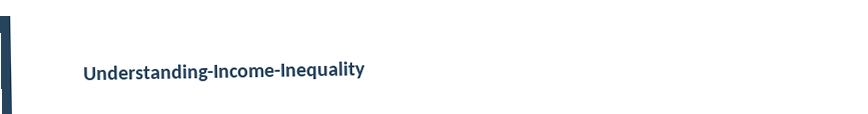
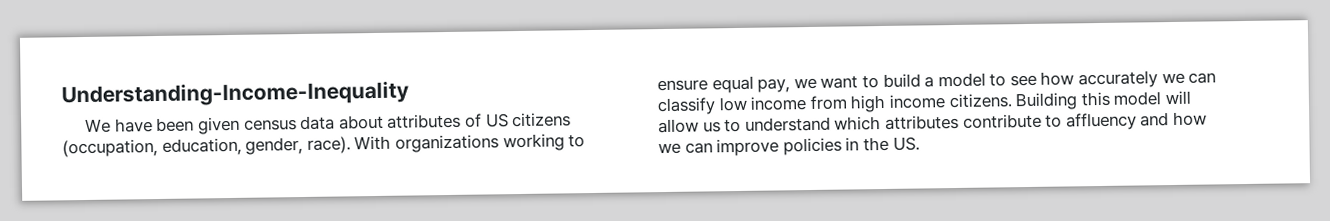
+ We have been given census data about attributes of US citizens (occupation, education, gender, race). With organizations working to ensure equal pay, we want to build a model to see how accurately we can classify low income from high income citizens. Building this model will allow us to understand which attributes contribute to affluency and how we can improve policies in the US.

